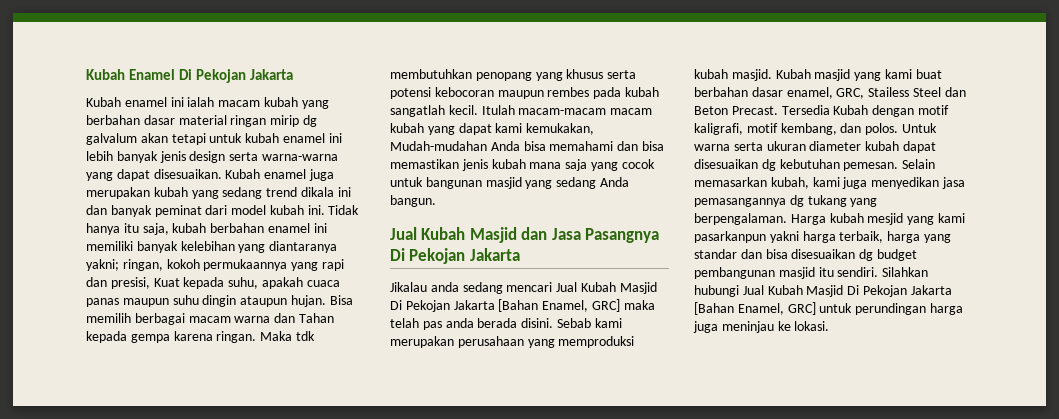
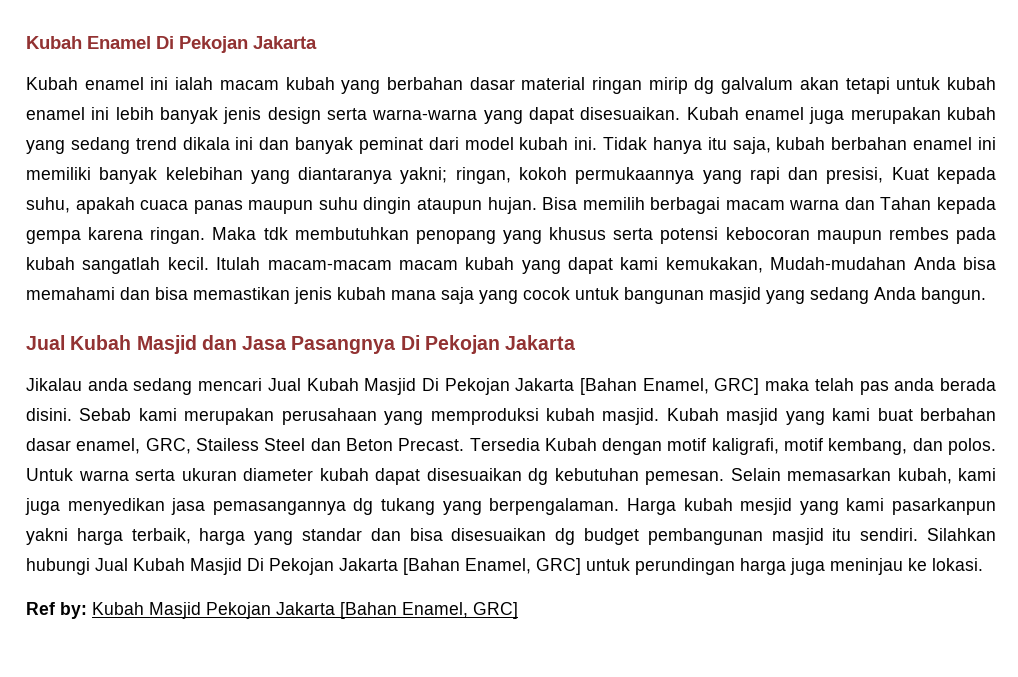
+ Ref by: Kubah Masjid Pekojan Jakarta [Bahan Enamel, GRC]

